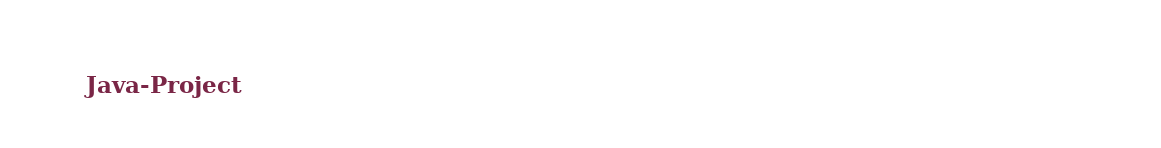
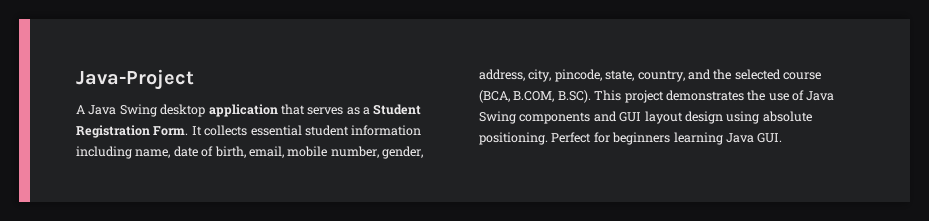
+ A Java Swing desktop application that serves as a Student Registration Form. It collects essential student information including name, date of birth, email, mobile number, gender, address, city, pincode, state, country, and the selected course (BCA, B.COM, B.SC). This project demonstrates the use of Java Swing components and GUI layout design using absolute positioning. Perfect for beginners learning Java GUI.

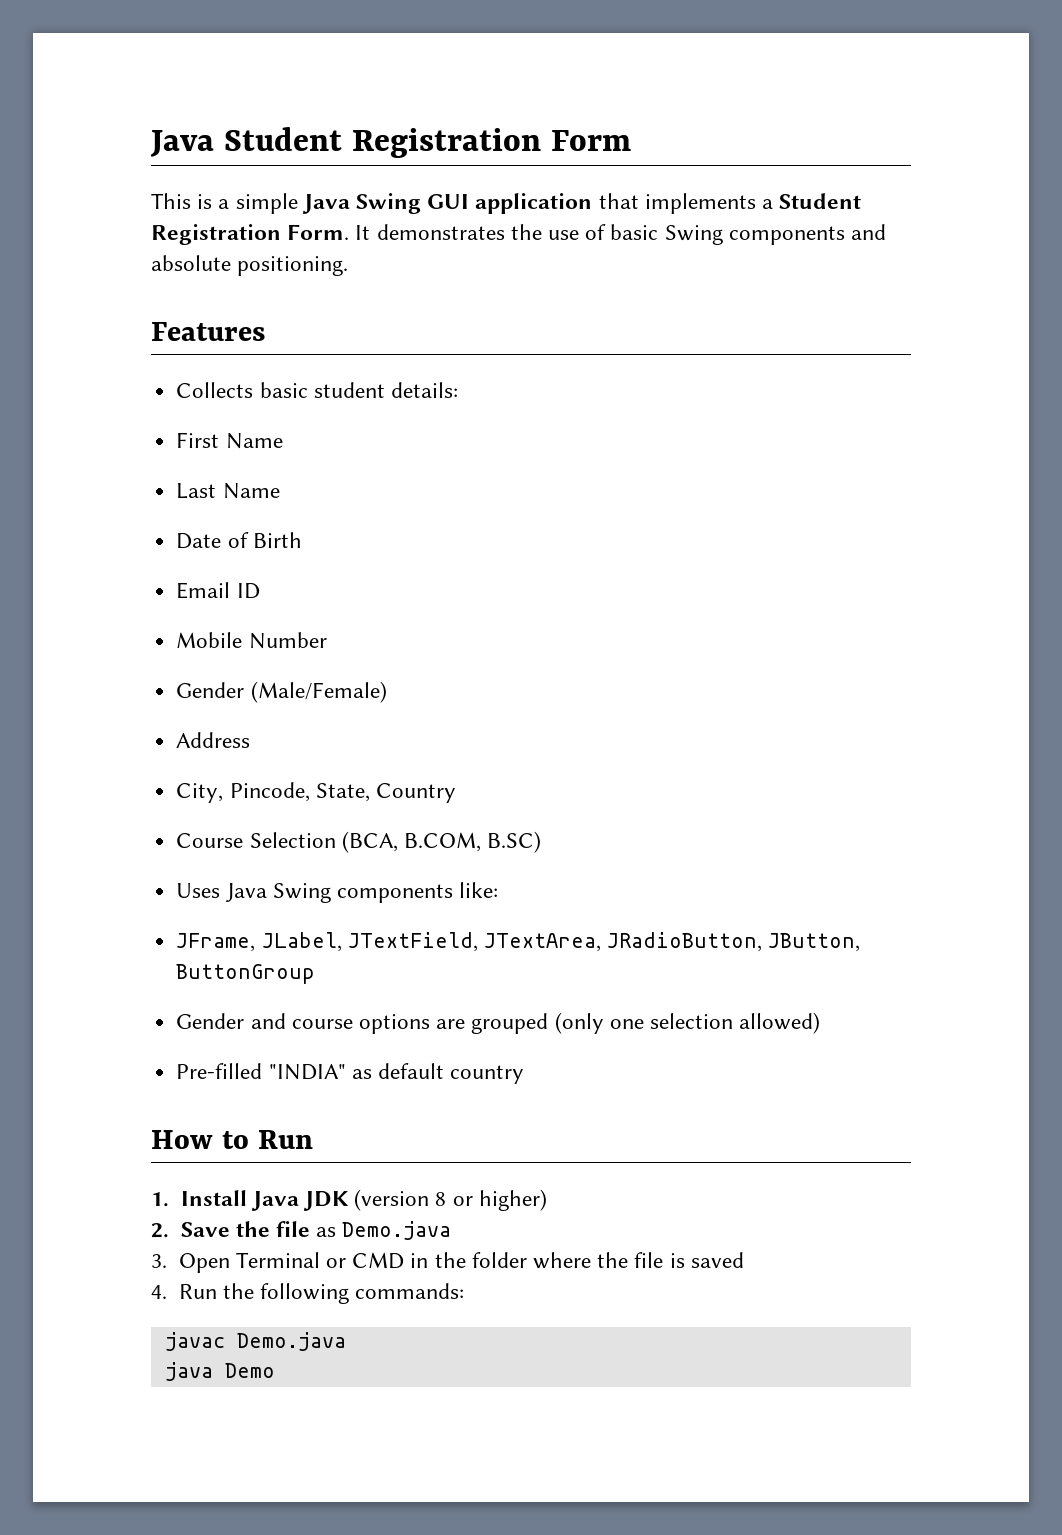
- Java-Project
- A Java Swing desktop application that serves as a Student Registration Form.
+ Java Student Registration Form
+ This is a simple Java Swing GUI application that implements a Student Registration Form.
- It collects essential student information including name, date of birth, email, mobile number, gender, address, city, pincode, state, country, and the selected course (BCA, B.COM, B.SC). This project demonstrates the use of Java Swing components and GUI layout design using absolute positioning. Perfect for beginners learning Java GUI.
+ It demonstrates the use of basic Swing components and absolute positioning.
+ Features
+ Collects basic student details:
+ First Name
+ Last Name
+ Date of Birth
+ Email ID
+ Mobile Number
+ Gender (Male/Female)
+ Address
+ City, Pincode, State, Country
+ Course Selection (BCA, B.COM, B.SC)
+ Uses Java Swing components like:
+ JFrame, JLabel, JTextField, JTextArea, JRadioButton, JButton, ButtonGroup
+ Gender and course options are grouped (only one selection allowed)
+ Pre-filled "INDIA" as default country
+ How to Run
+ 1. Install Java JDK (version 8 or higher)
+ 2. Save the file as Demo.java
+ 3. Open Terminal or CMD in the folder where the file is saved
+ 4. Run the following commands:
+ javac Demo.java
+ java Demo

